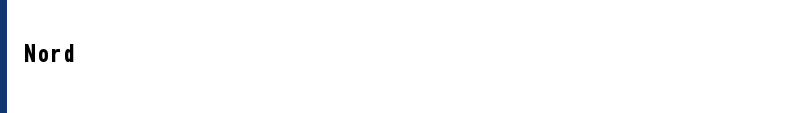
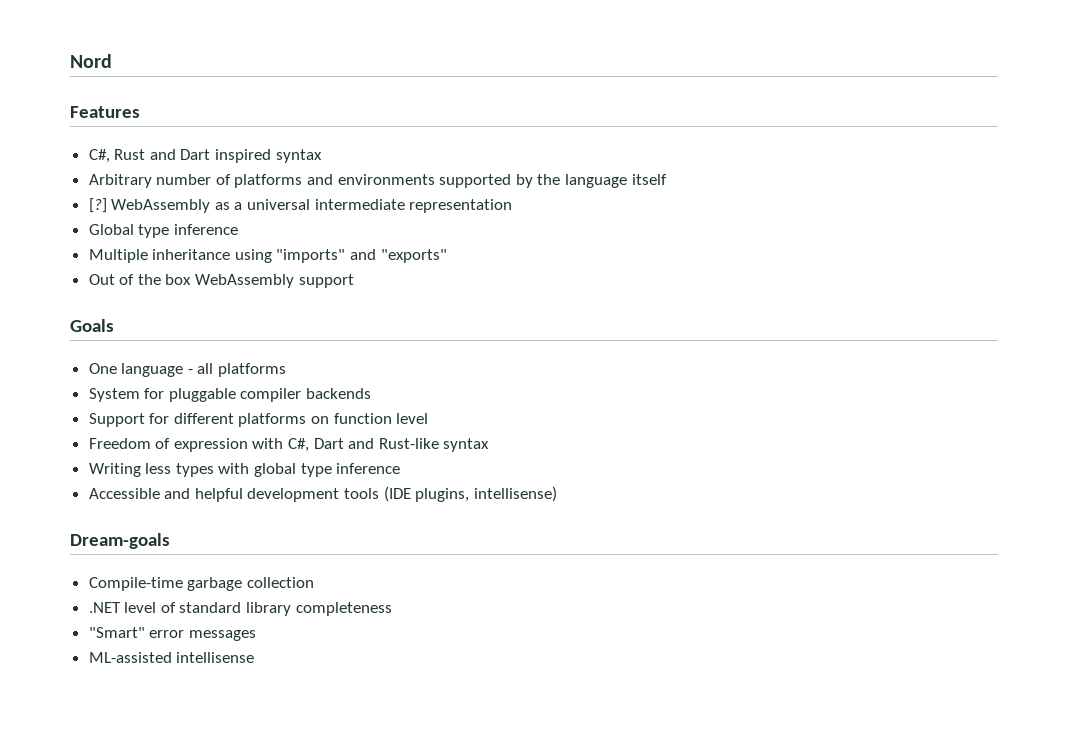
+ Features
+ C#, Rust and Dart inspired syntax
+ Arbitrary number of platforms and environments supported by the language itself
+ [?] WebAssembly as a universal intermediate representation
+ Global type inference
+ Multiple inheritance using "imports" and "exports"
+ Out of the box WebAssembly support
+ Goals
+ One language - all platforms
+ System for pluggable compiler backends
+ Support for different platforms on function level
+ Freedom of expression with C#, Dart and Rust-like syntax
+ Writing less types with global type inference
+ Accessible and helpful development tools (IDE plugins, intellisense)
+ Dream-goals
+ Compile-time garbage collection
+ .NET level of standard library completeness
+ "Smart" error messages
+ ML-assisted intellisense

